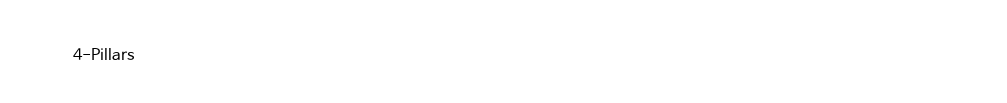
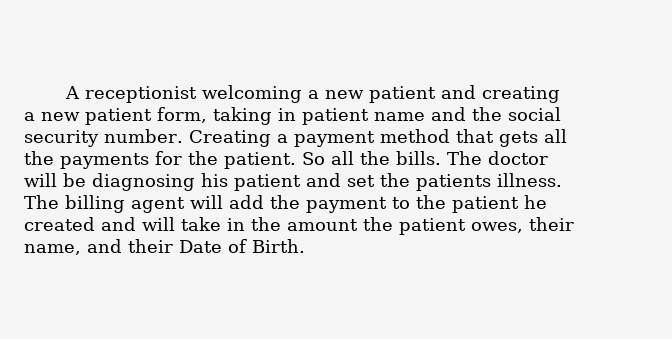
- 4-Pillars
+ A receptionist welcoming a new patient and creating a new patient form, taking in patient name and the social security number. Creating a payment method that gets all the payments for the patient. So all the bills. The doctor will be diagnosing his patient and set the patients illness. The billing agent will add the payment to the patient he created and will take in the amount the patient owes, their name, and their Date of Birth.

